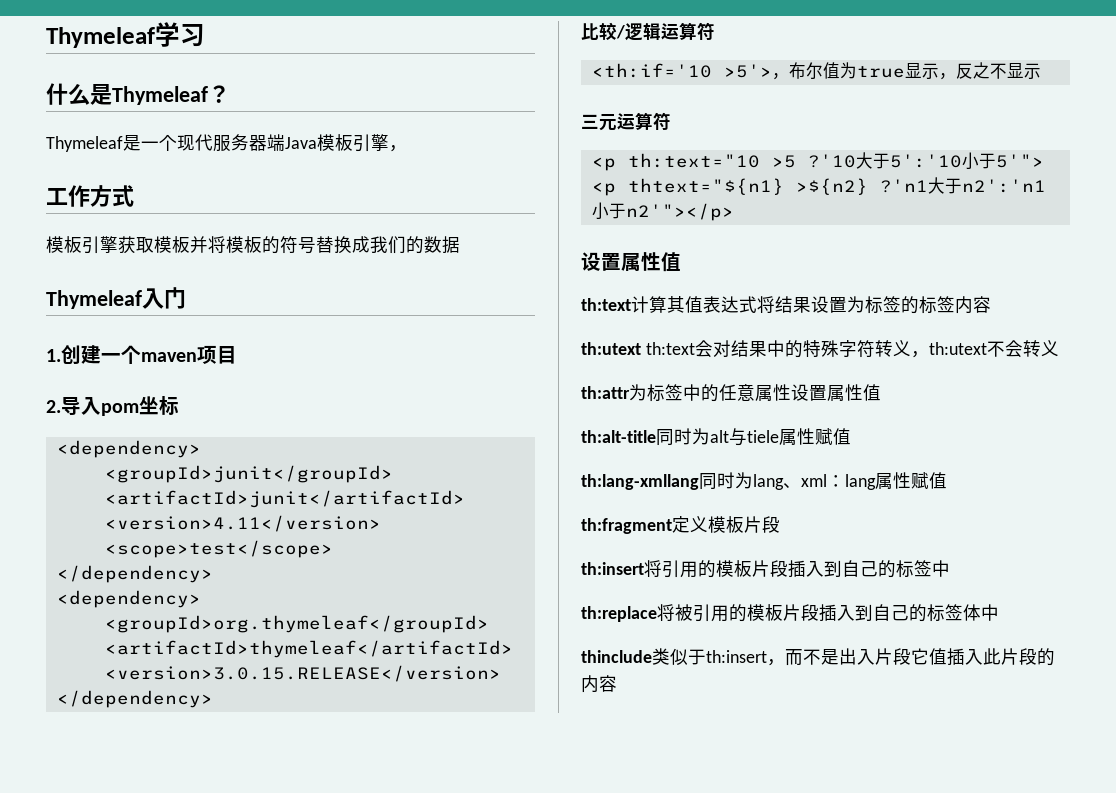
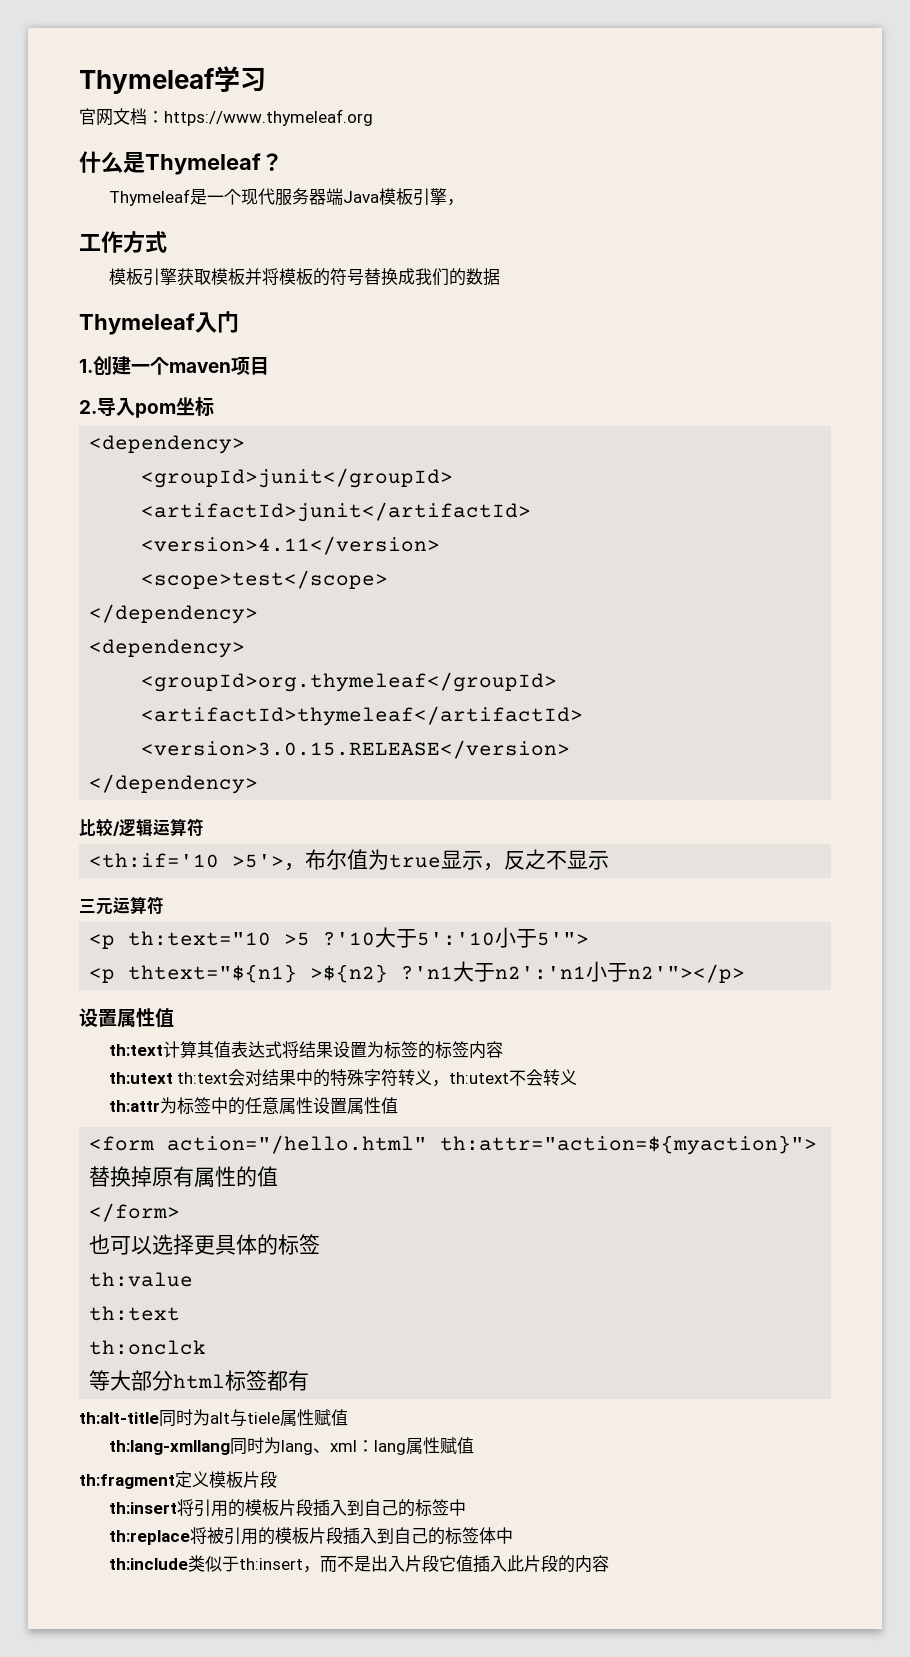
+ 官网文档：https://www.thymeleaf.org
+ <form action="/hello.html" th:attr="action=${myaction}">替换掉原有属性的值
+ </form>
+ 也可以选择更具体的标签
+ th:value
+ th:text
+ th:onclck
+ 等大部分html标签都有
- thinclude类似于th:insert，而不是出入片段它值插入此片段的内容
+ th:include类似于th:insert，而不是出入片段它值插入此片段的内容

